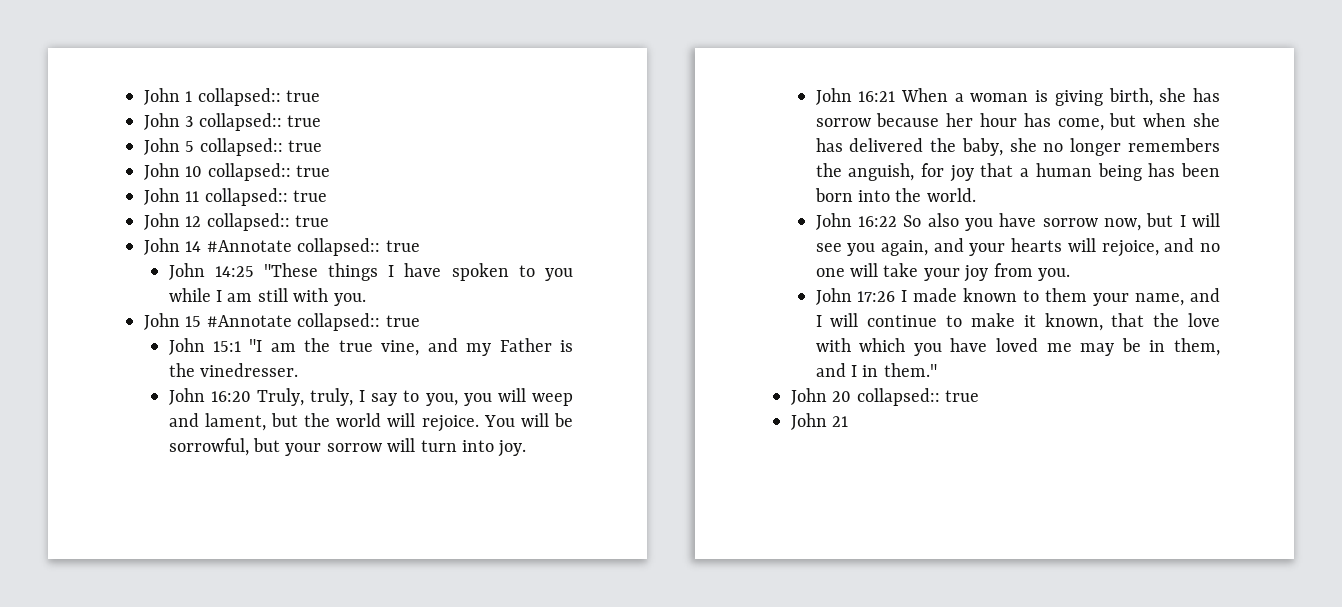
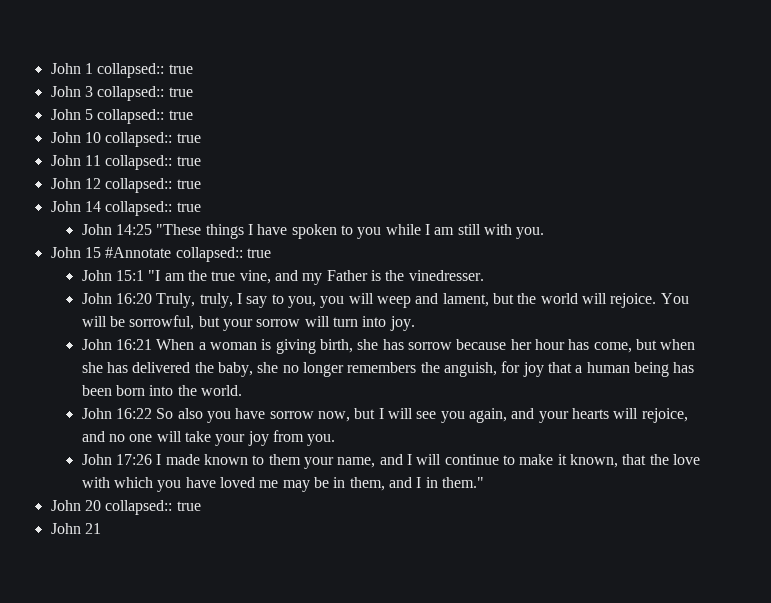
- John 14 #Annotate collapsed:: true
+ John 14 collapsed:: true

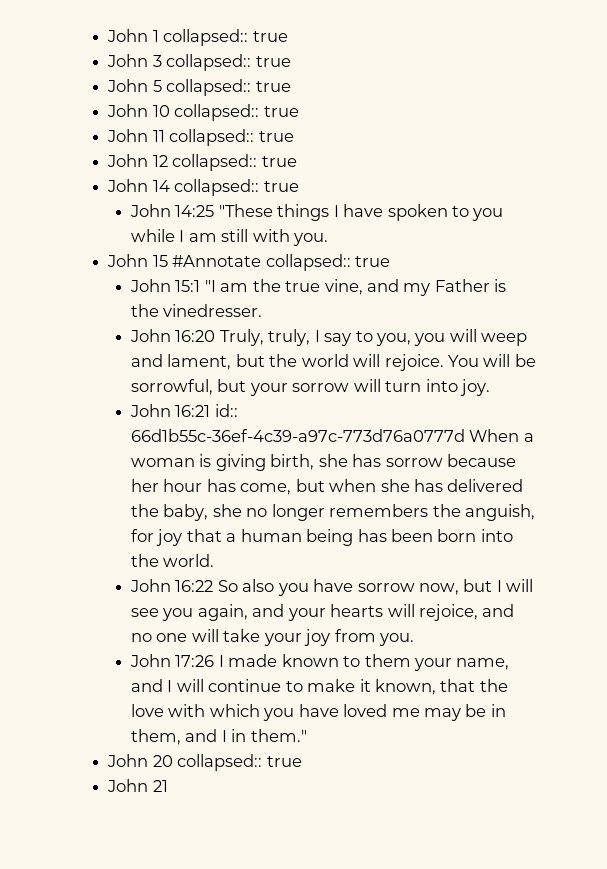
- John 16:21 When a woman is giving birth, she has sorrow because her hour has come, but when she has delivered the baby, she no longer remembers the anguish, for joy that a human being has been born into the world.
+ John 16:21 id:: 66d1b55c-36ef-4c39-a97c-773d76a0777d When a woman is giving birth, she has sorrow because her hour has come, but when she has delivered the baby, she no longer remembers the anguish, for joy that a human being has been born into the world.

